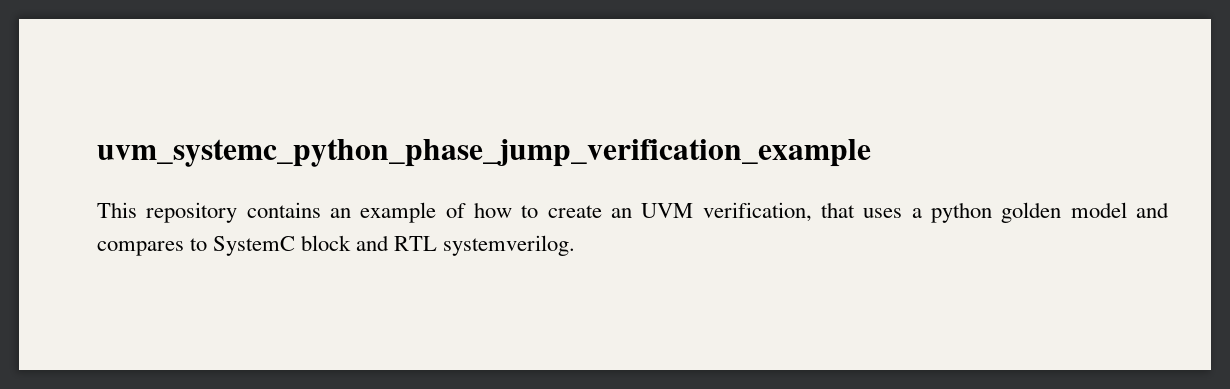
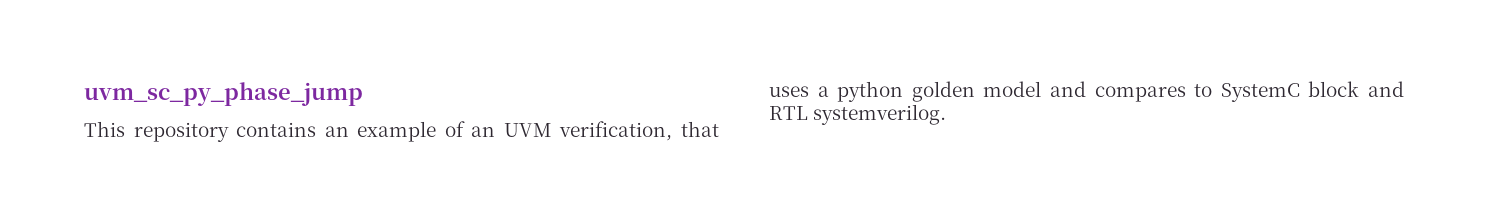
- uvm_systemc_python_phase_jump_verification_example
+ uvm_sc_py_phase_jump
- This repository contains an example of how to create an UVM verification, that uses a python golden model and compares to SystemC block and RTL systemverilog.
+ This repository contains an example of an UVM verification, that uses a python golden model and compares to SystemC block and RTL systemverilog.

